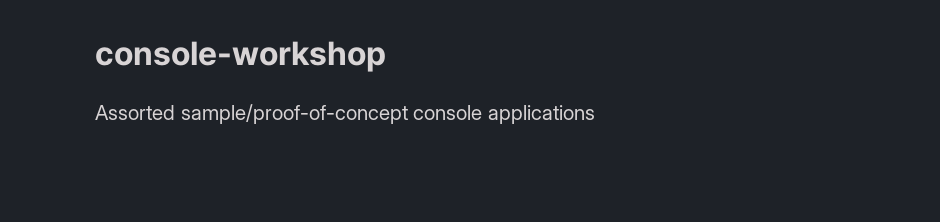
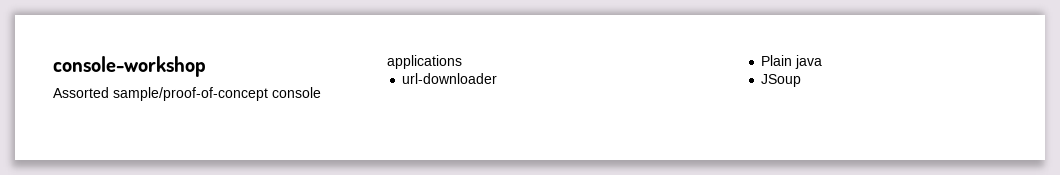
+ url-downloader
+ Plain java
+ JSoup

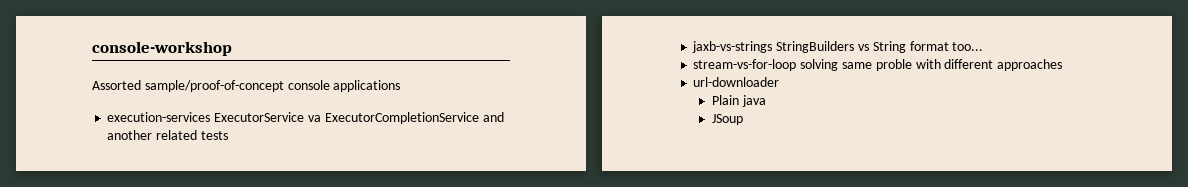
+ execution-services ExecutorService va ExecutorCompletionService and another related tests
+ jaxb-vs-strings StringBuilders vs String format too...
+ stream-vs-for-loop solving same proble with different approaches

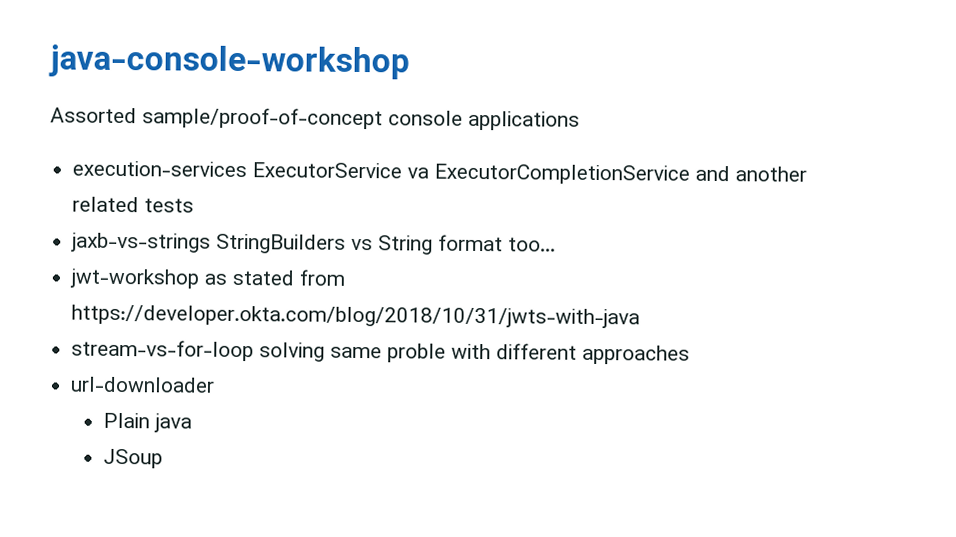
- console-workshop
+ java-console-workshop
+ jwt-workshop as stated from https://developer.okta.com/blog/2018/10/31/jwts-with-java

